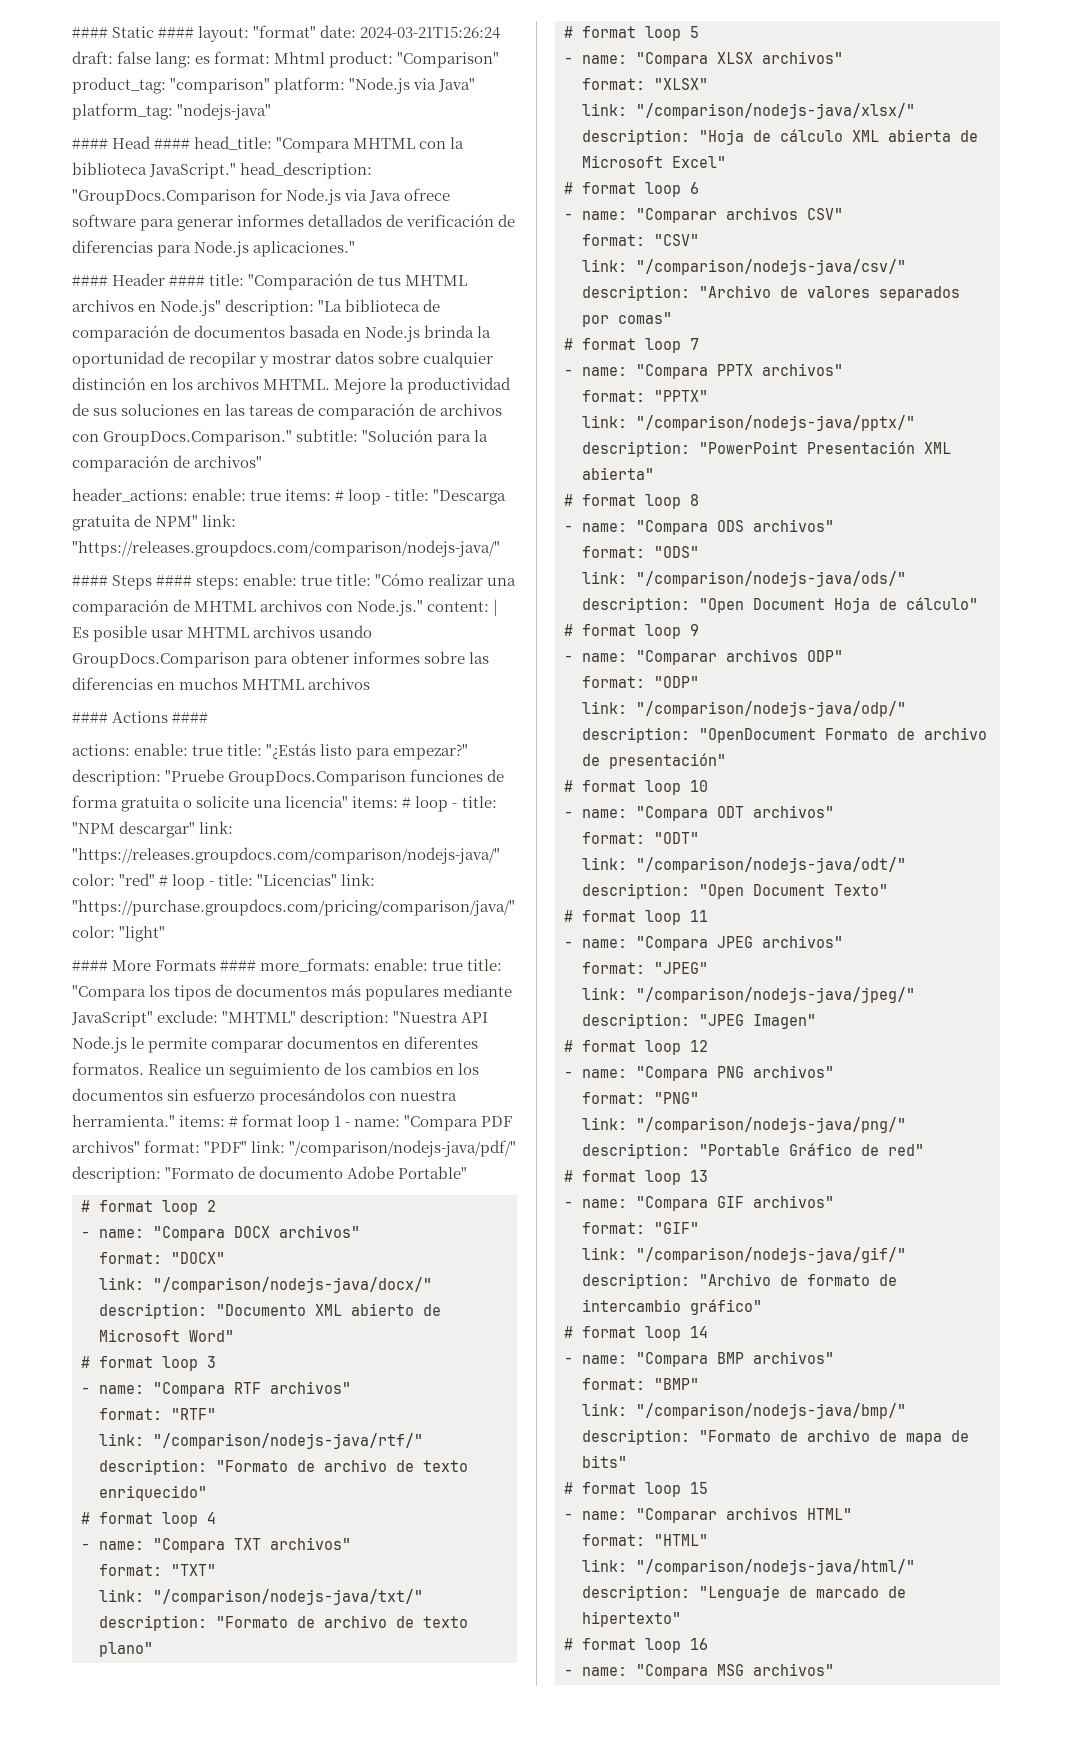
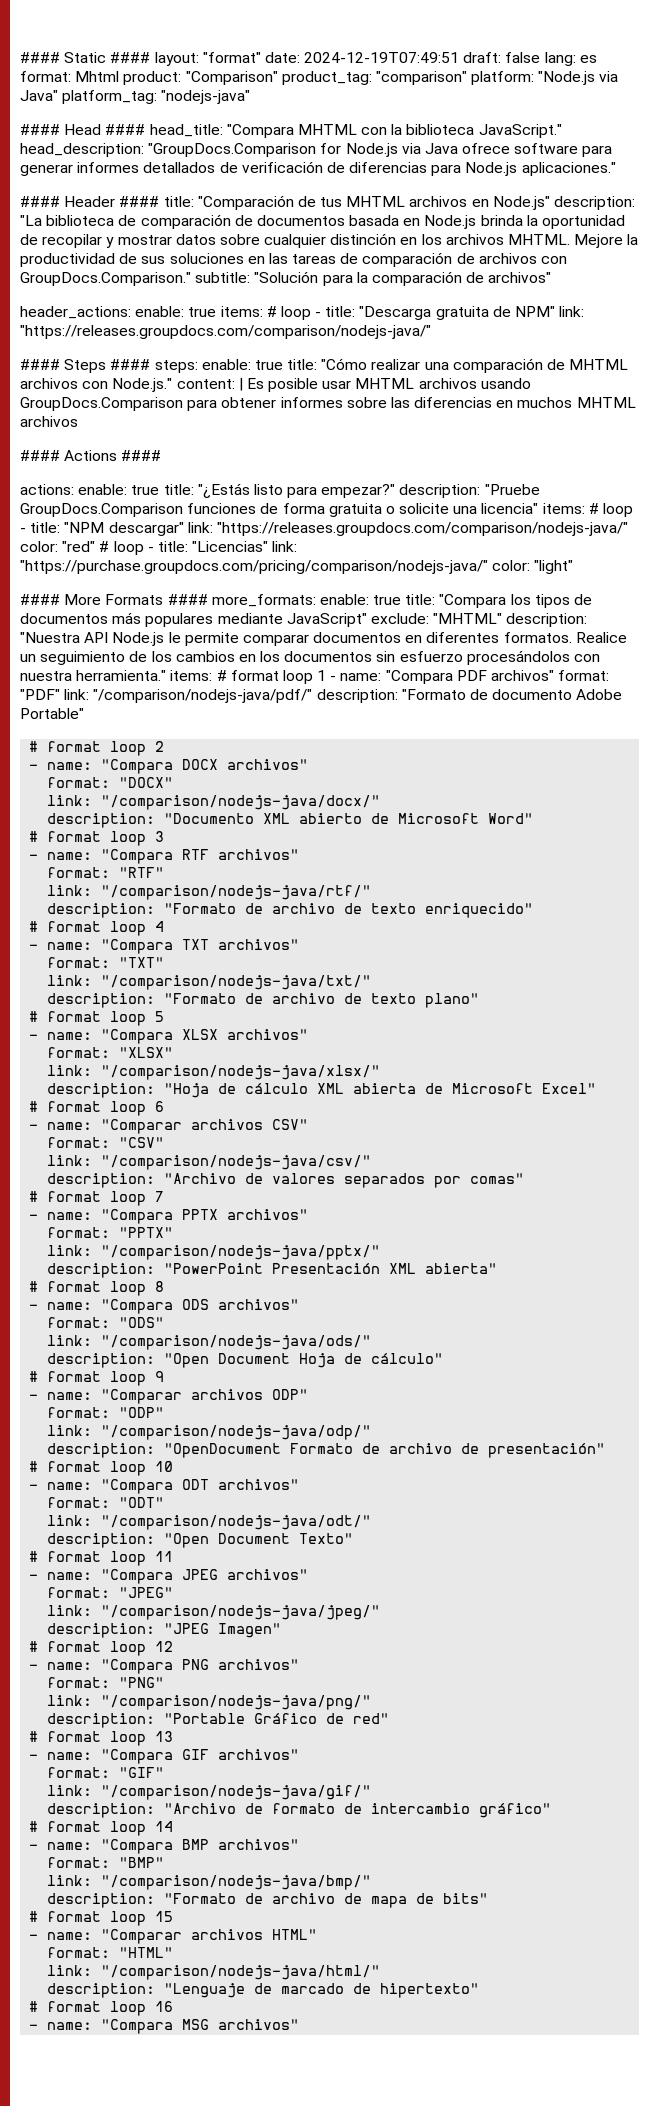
- #### Static #### layout: "format" date: 2024-03-21T15:26:24 draft: false lang: es format: Mhtml product: "Comparison" product_tag: "comparison" platform: "Node.js via Java" platform_tag: "nodejs-java"
+ #### Static #### layout: "format" date: 2024-12-19T07:49:51 draft: false lang: es format: Mhtml product: "Comparison" product_tag: "comparison" platform: "Node.js via Java" platform_tag: "nodejs-java"
- actions: enable: true title: "¿Estás listo para empezar?" description: "Pruebe GroupDocs.Comparison funciones de forma gratuita o solicite una licencia" items: # loop - title: "NPM descargar" link: "https://releases.groupdocs.com/comparison/nodejs-java/" color: "red" # loop - title: "Licencias" link: "https://purchase.groupdocs.com/pricing/comparison/java/" color: "light"
+ actions: enable: true title: "¿Estás listo para empezar?" description: "Pruebe GroupDocs.Comparison funciones de forma gratuita o solicite una licencia" items: # loop - title: "NPM descargar" link: "https://releases.groupdocs.com/comparison/nodejs-java/" color: "red" # loop - title: "Licencias" link: "https://purchase.groupdocs.com/pricing/comparison/nodejs-java/" color: "light"

